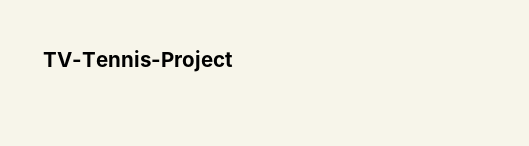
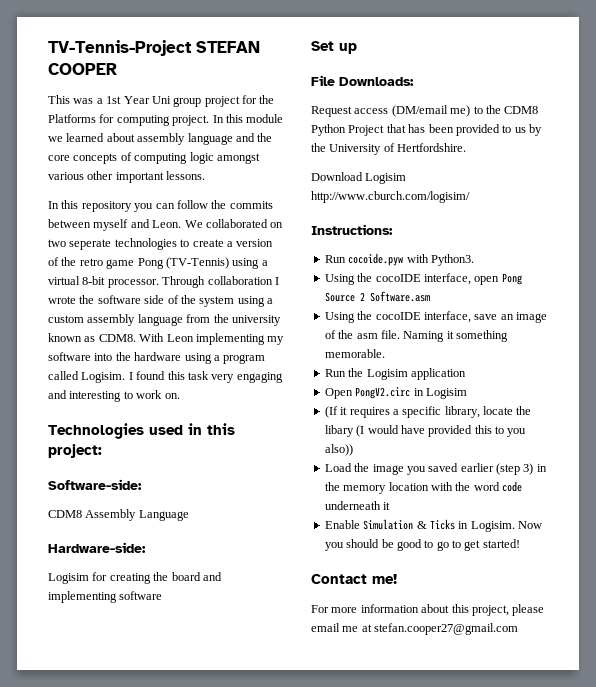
- TV-Tennis-Project
+ TV-Tennis-Project STEFAN COOPER
+ This was a 1st Year Uni group project for the Platforms for computing project. In this module we learned about assembly language and the core concepts of computing logic amongst various other important lessons.
+ In this repository you can follow the commits between myself and Leon. We collaborated on two seperate technologies to create a version of the retro game Pong (TV-Tennis) using a virtual 8-bit processor. Through collaboration I wrote the software side of the system using a custom assembly language from the university known as CDM8. With Leon implementing my software into the hardware using a program called Logisim. I found this task very engaging and interesting to work on.
+ Technologies used in this project:
+ Software-side:
+ CDM8 Assembly Language
+ Hardware-side:
+ Logisim for creating the board and implementing software
+ Set up
+ File Downloads:
+ Request access (DM/email me) to the CDM8 Python Project that has been provided to us by the University of Hertfordshire.
+ Download Logisim http://www.cburch.com/logisim/
+ Instructions:
+ Run cocoide.pyw with Python3.
+ Using the cocoIDE interface, open Pong Source 2 Software.asm
+ Using the cocoIDE interface, save an image of the asm file. Naming it something memorable.
+ Run the Logisim application
+ Open PongV2.circ in Logisim
+ (If it requires a specific library, locate the libary (I would have provided this to you also))
+ Load the image you saved earlier (step 3) in the memory location with the word code underneath it
+ Enable Simulation & Ticks in Logisim. Now you should be good to go to get started!
+ Contact me!
+ For more information about this project, please email me at stefan.cooper27@gmail.com

